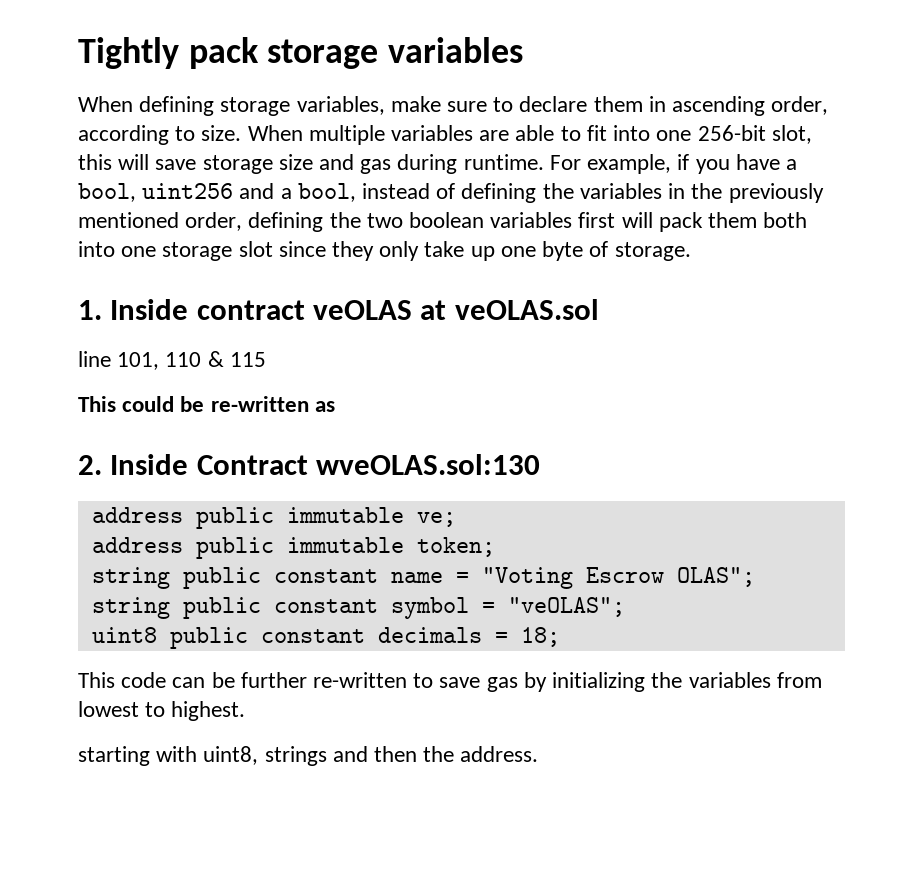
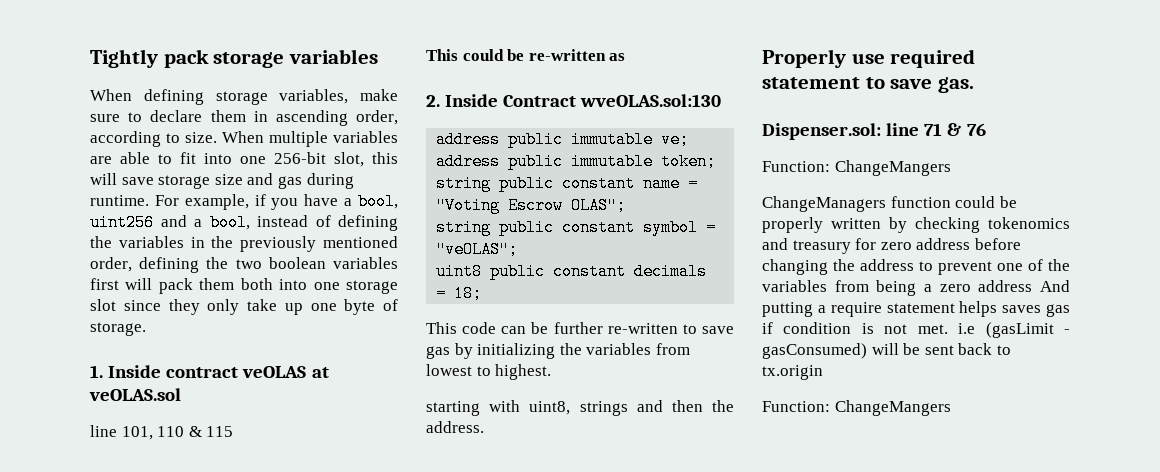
+ Properly use required statement to save gas.
+ Dispenser.sol: line 71 & 76
+ Function: ChangeMangers
+ ChangeManagers function could be properly written by checking tokenomics and treasury for zero address before changing the address to prevent one of the variables from being a zero address And putting a require statement helps saves gas if condition is not met. i.e (gasLimit - gasConsumed) will be sent back to tx.origin
+ Function: ChangeMangers

